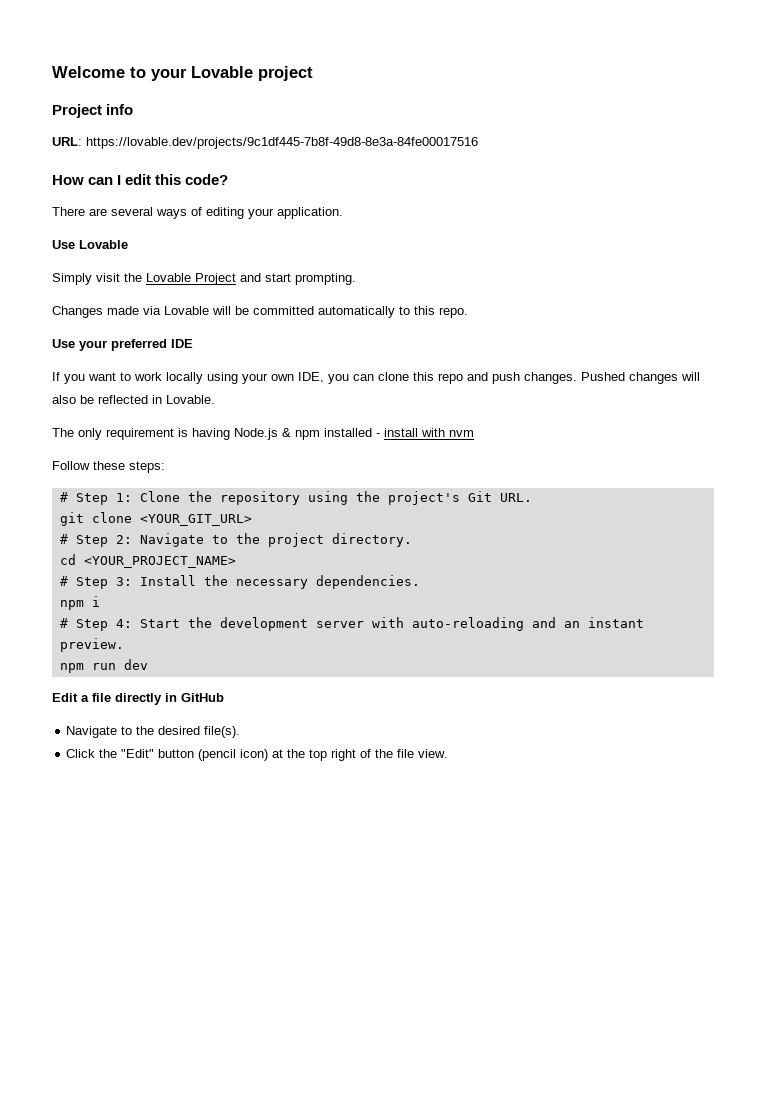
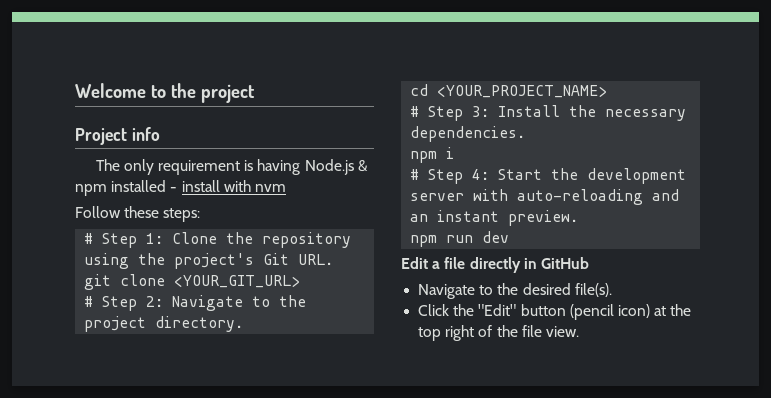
- Welcome to your Lovable project
+ Welcome to the project
- URL: https://lovable.dev/projects/9c1df445-7b8f-49d8-8e3a-84fe00017516
- How can I edit this code?
- There are several ways of editing your application.
- Use Lovable
- Simply visit the Lovable Project and start prompting.
- Changes made via Lovable will be committed automatically to this repo.
- Use your preferred IDE
- If you want to work locally using your own IDE, you can clone this repo and push changes. Pushed changes will also be reflected in Lovable.

